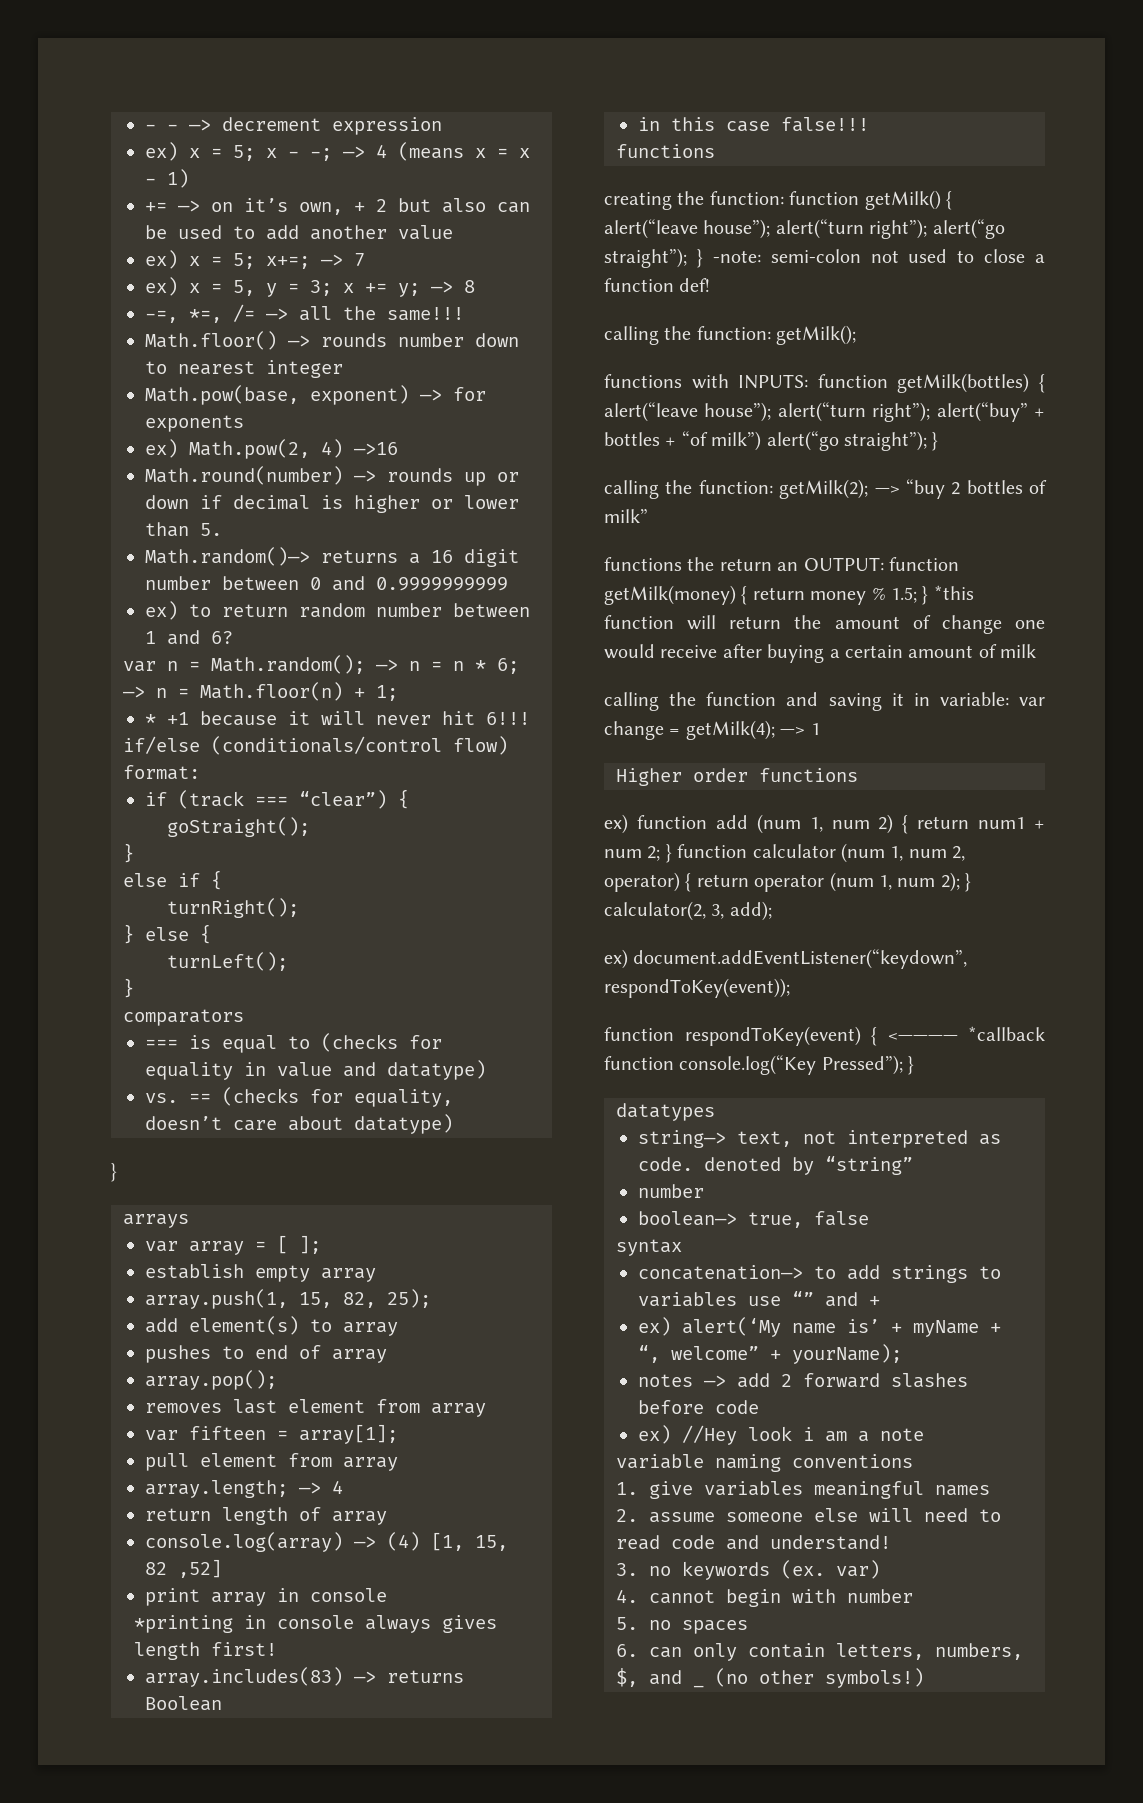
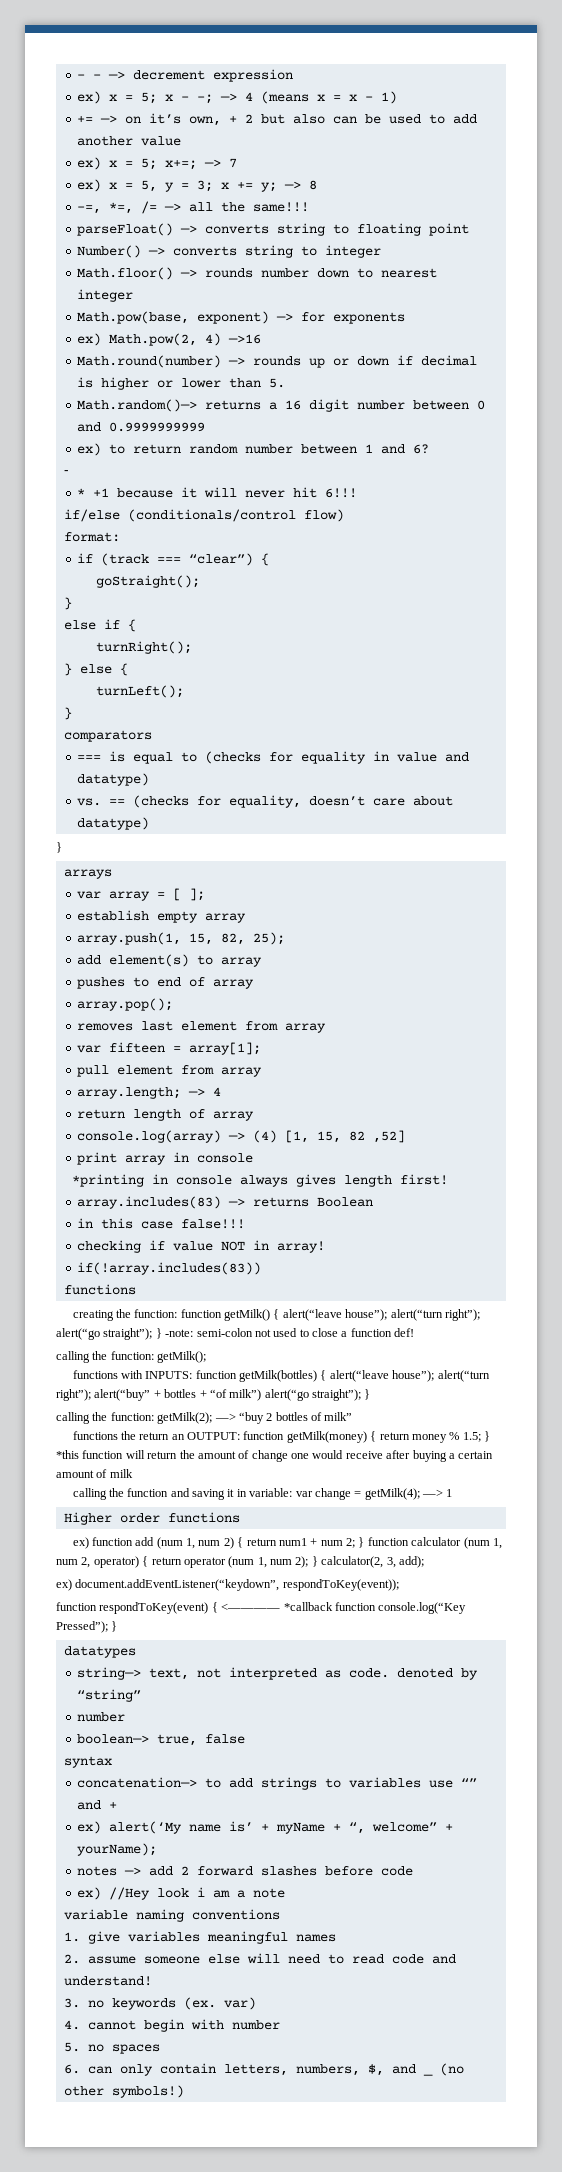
+ parseFloat() —> converts string to floating point
+ Number() —> converts string to integer
- var n = Math.random(); —> n = n * 6; —> n = Math.floor(n) + 1;
+ ⁃
+ checking if value NOT in array!
+ if(!array.includes(83))

